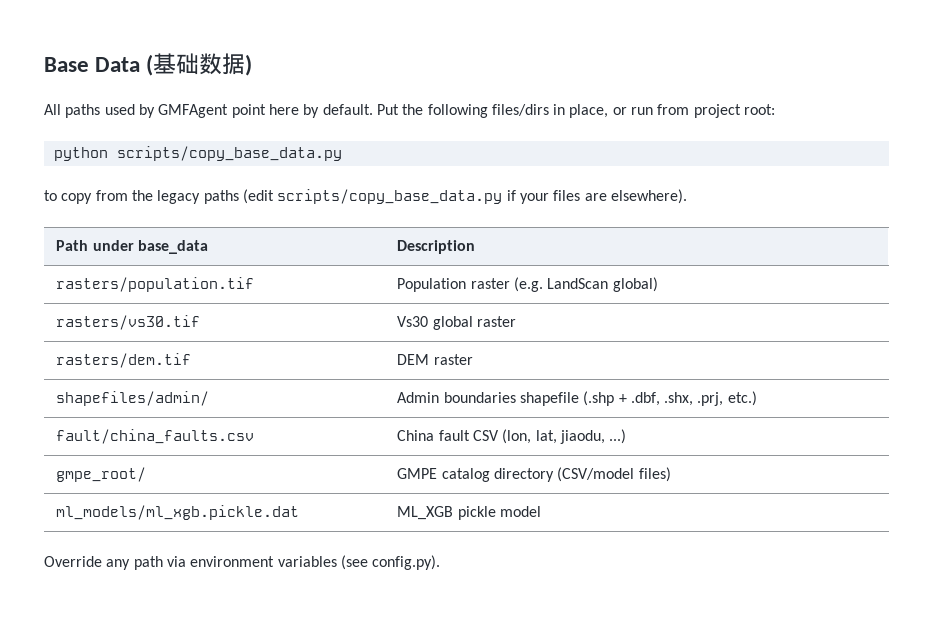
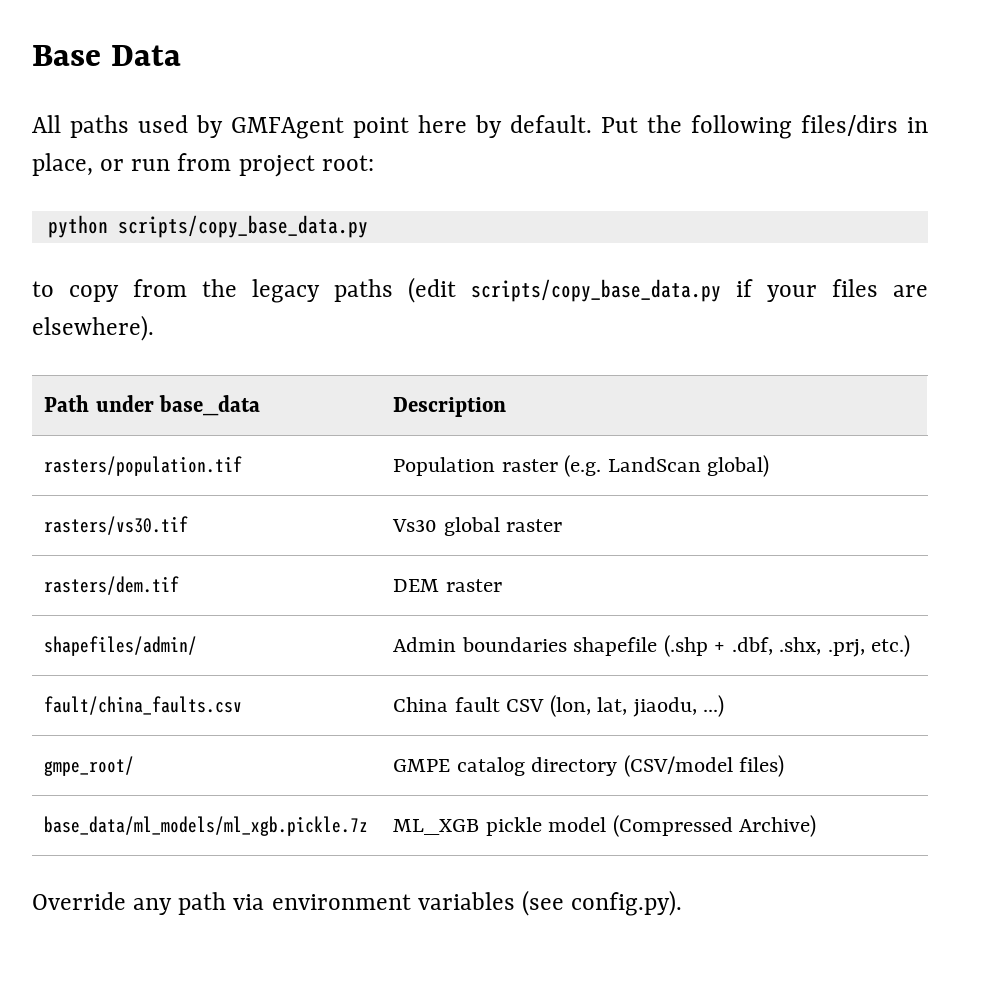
- Base Data (基础数据)
+ Base Data
- ml_models/ml_xgb.pickle.dat | ML_XGB pickle model
+ base_data/ml_models/ml_xgb.pickle.7z | ML_XGB pickle model (Compressed Archive)

